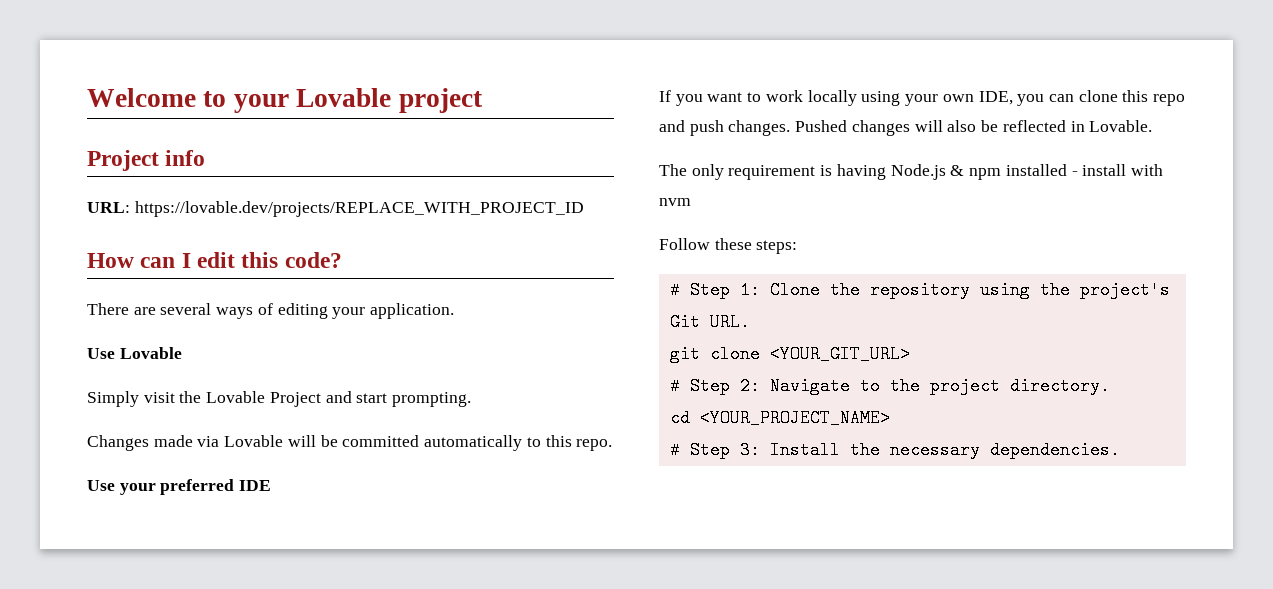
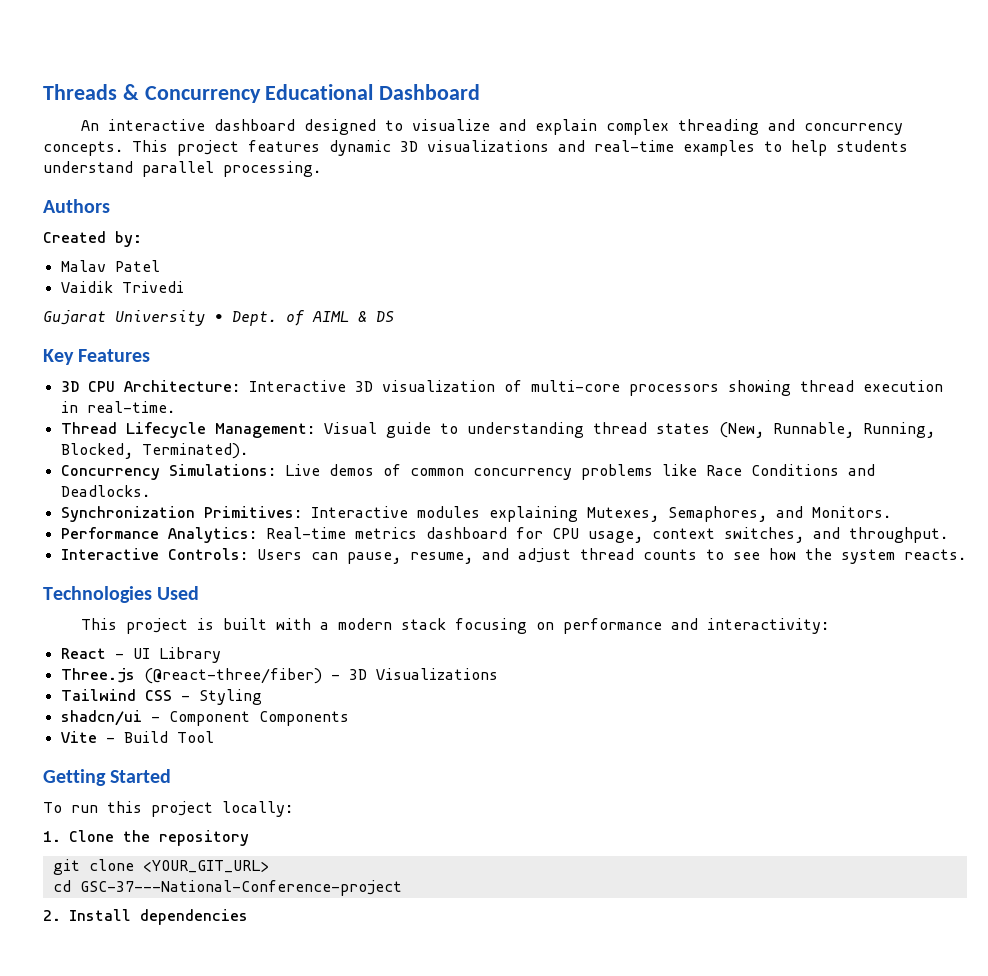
- Welcome to your Lovable project
- Project info
- URL: https://lovable.dev/projects/REPLACE_WITH_PROJECT_ID
- How can I edit this code?
- There are several ways of editing your application.
- Use Lovable
- Simply visit the Lovable Project and start prompting.
- Changes made via Lovable will be committed automatically to this repo.
- Use your preferred IDE
- If you want to work locally using your own IDE, you can clone this repo and push changes. Pushed changes will also be reflected in Lovable.
- The only requirement is having Node.js & npm installed - install with nvm
- Follow these steps:
- # Step 1: Clone the repository using the project's Git URL.
+ Threads & Concurrency Educational Dashboard
+ An interactive dashboard designed to visualize and explain complex threading and concurrency concepts. This project features dynamic 3D visualizations and real-time examples to help students understand parallel processing.
+ Authors
+ Created by:
+ Malav Patel
+ Vaidik Trivedi
+ Gujarat University • Dept. of AIML & DS
+ Key Features
+ 3D CPU Architecture: Interactive 3D visualization of multi-core processors showing thread execution in real-time.
+ Thread Lifecycle Management: Visual guide to understanding thread states (New, Runnable, Running, Blocked, Terminated).
+ Concurrency Simulations: Live demos of common concurrency problems like Race Conditions and Deadlocks.
+ Synchronization Primitives: Interactive modules explaining Mutexes, Semaphores, and Monitors.
+ Performance Analytics: Real-time metrics dashboard for CPU usage, context switches, and throughput.
+ Interactive Controls: Users can pause, resume, and adjust thread counts to see how the system reacts.
+ Technologies Used
+ This project is built with a modern stack focusing on performance and interactivity:
+ React - UI Library
+ Three.js (@react-three/fiber) - 3D Visualizations
+ Tailwind CSS - Styling
+ shadcn/ui - Component Components
+ Vite - Build Tool
+ Getting Started
+ To run this project locally:
+ 1. Clone the repository
  git clone <YOUR_GIT_URL>
- # Step 2: Navigate to the project directory.
- cd <YOUR_PROJECT_NAME>
- # Step 3: Install the necessary dependencies.
+ cd GSC-37---National-Conference-project
+ 2. Install dependencies

